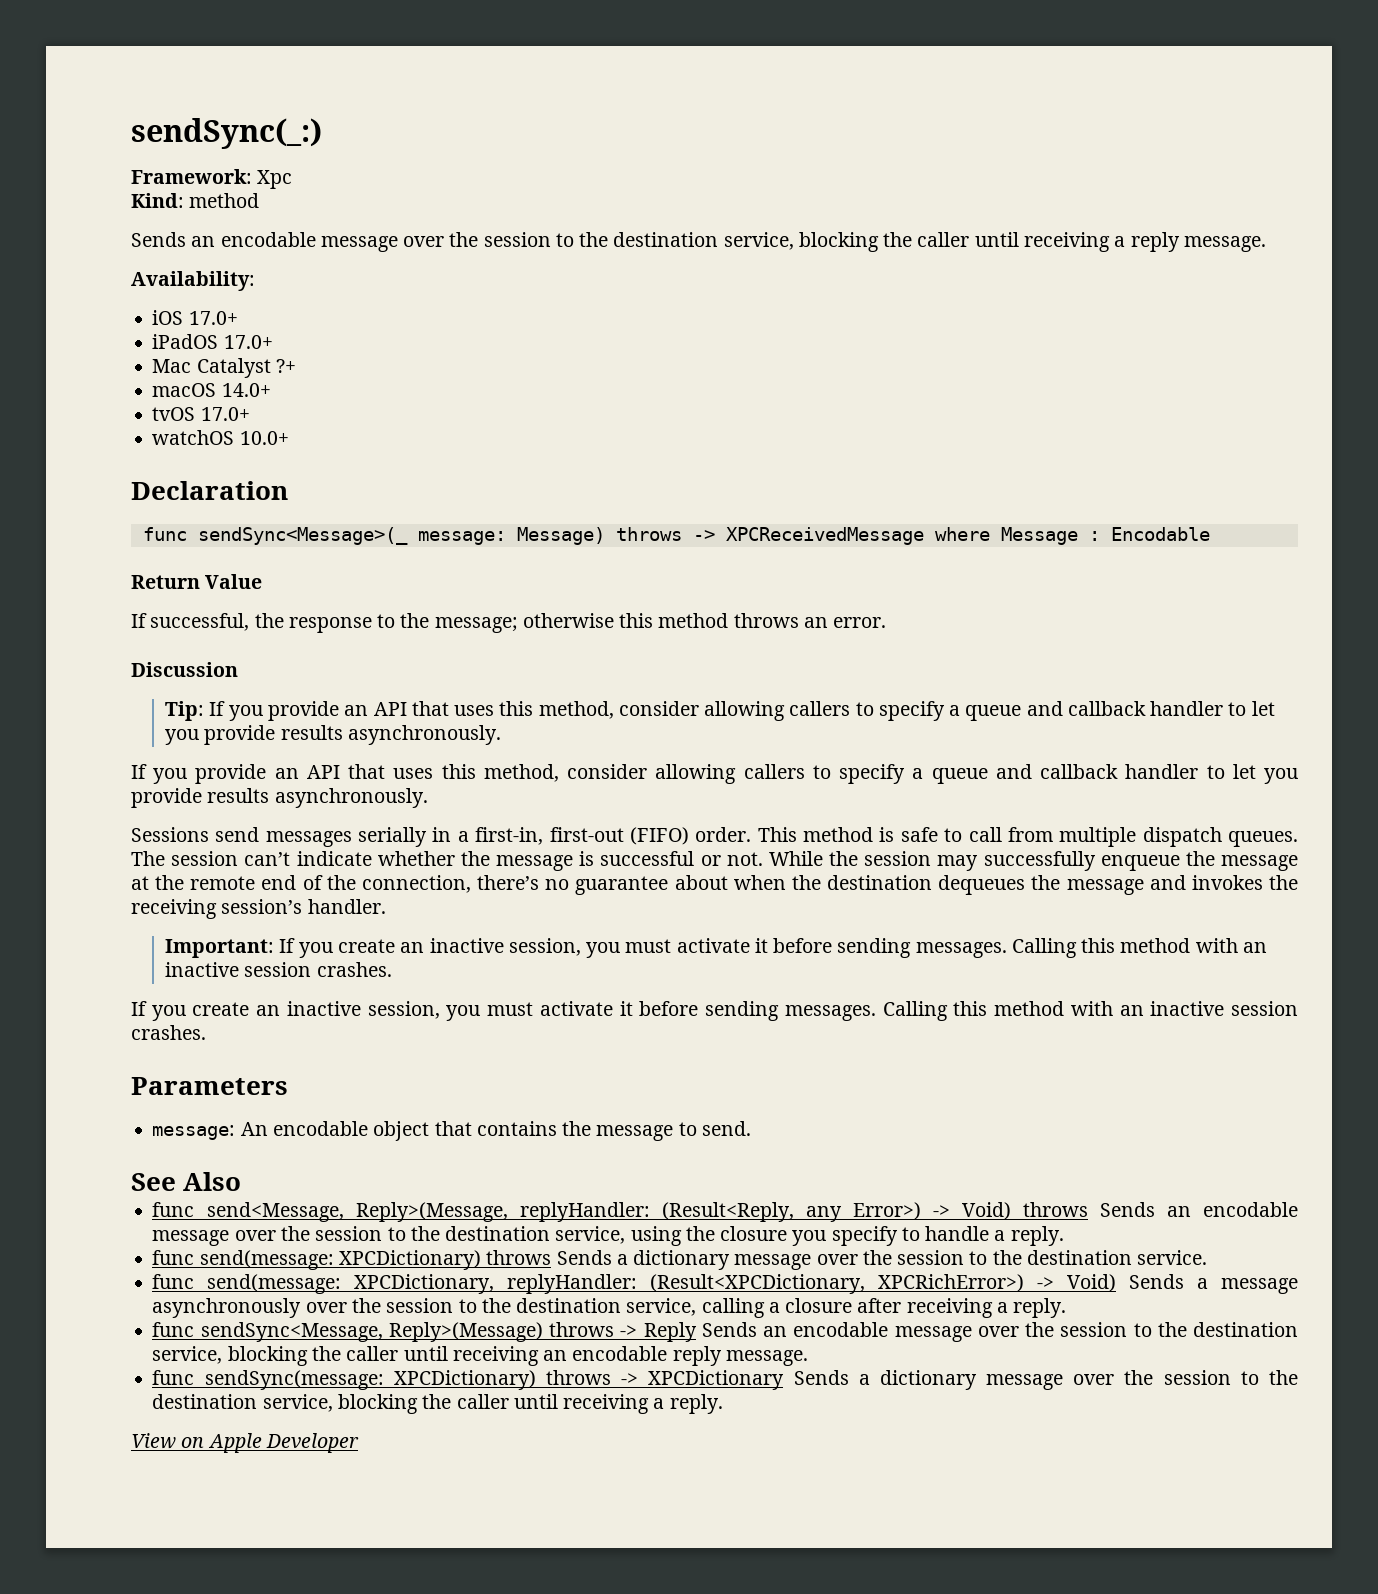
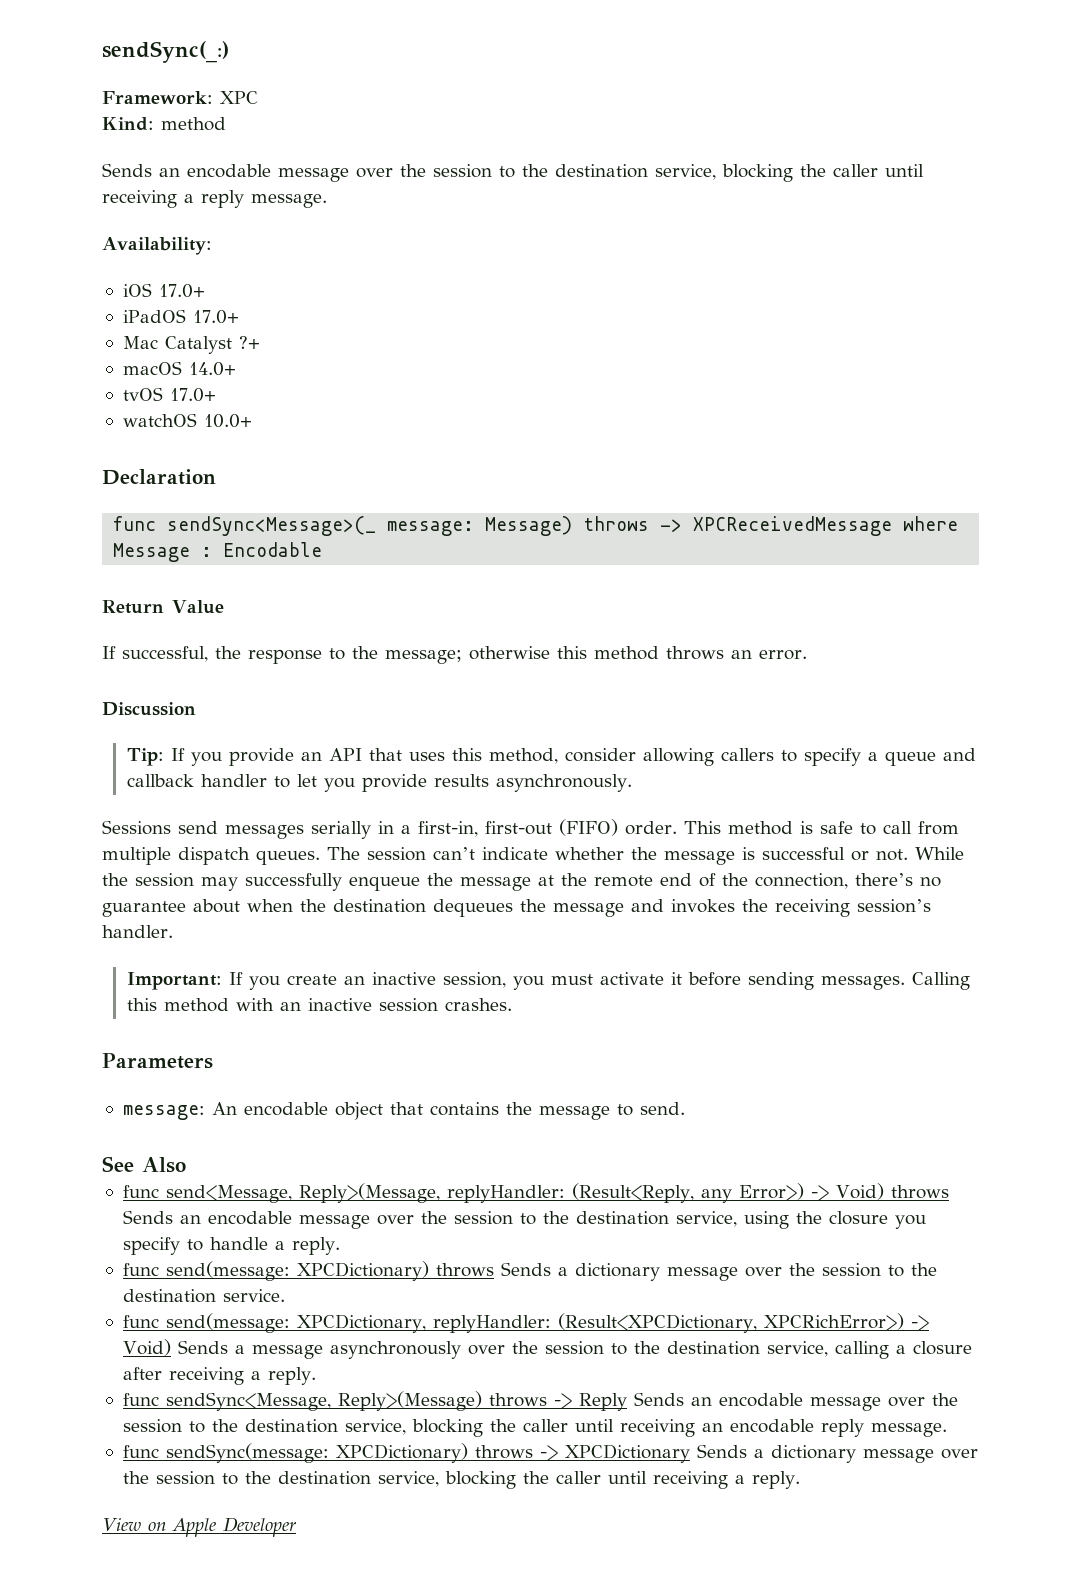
- Framework: Xpc
+ Framework: XPC
  Tip: If you provide an API that uses this method, consider allowing callers to specify a queue and callback handler to let you provide results asynchronously.
- If you provide an API that uses this method, consider allowing callers to specify a queue and callback handler to let you provide results asynchronously.
  Important: If you create an inactive session, you must activate it before sending messages. Calling this method with an inactive session crashes.
- If you create an inactive session, you must activate it before sending messages. Calling this method with an inactive session crashes.

